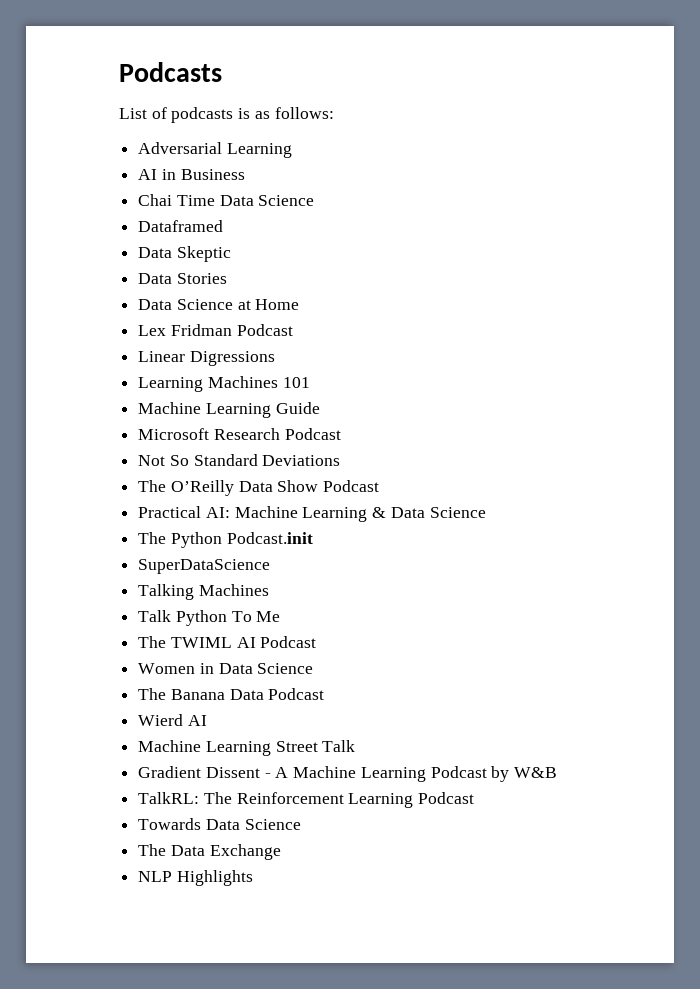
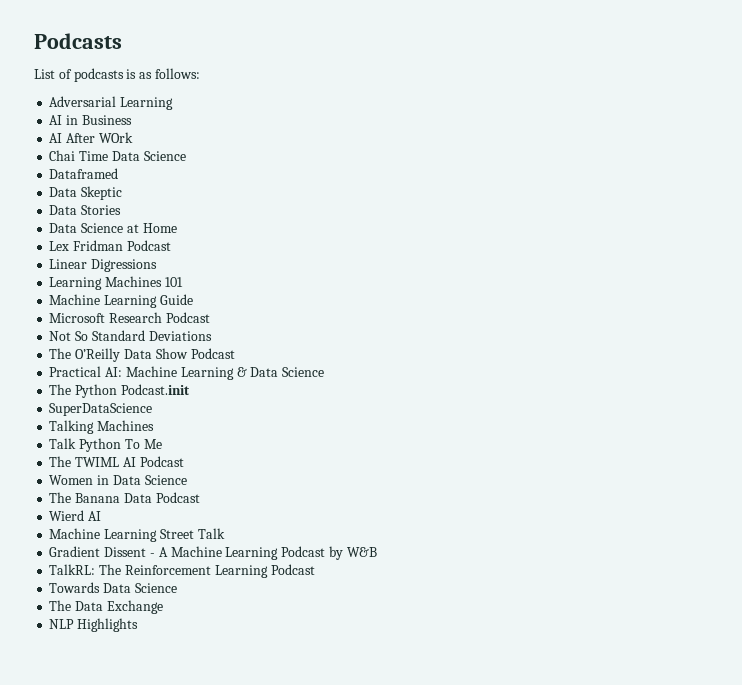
+ AI After WOrk

